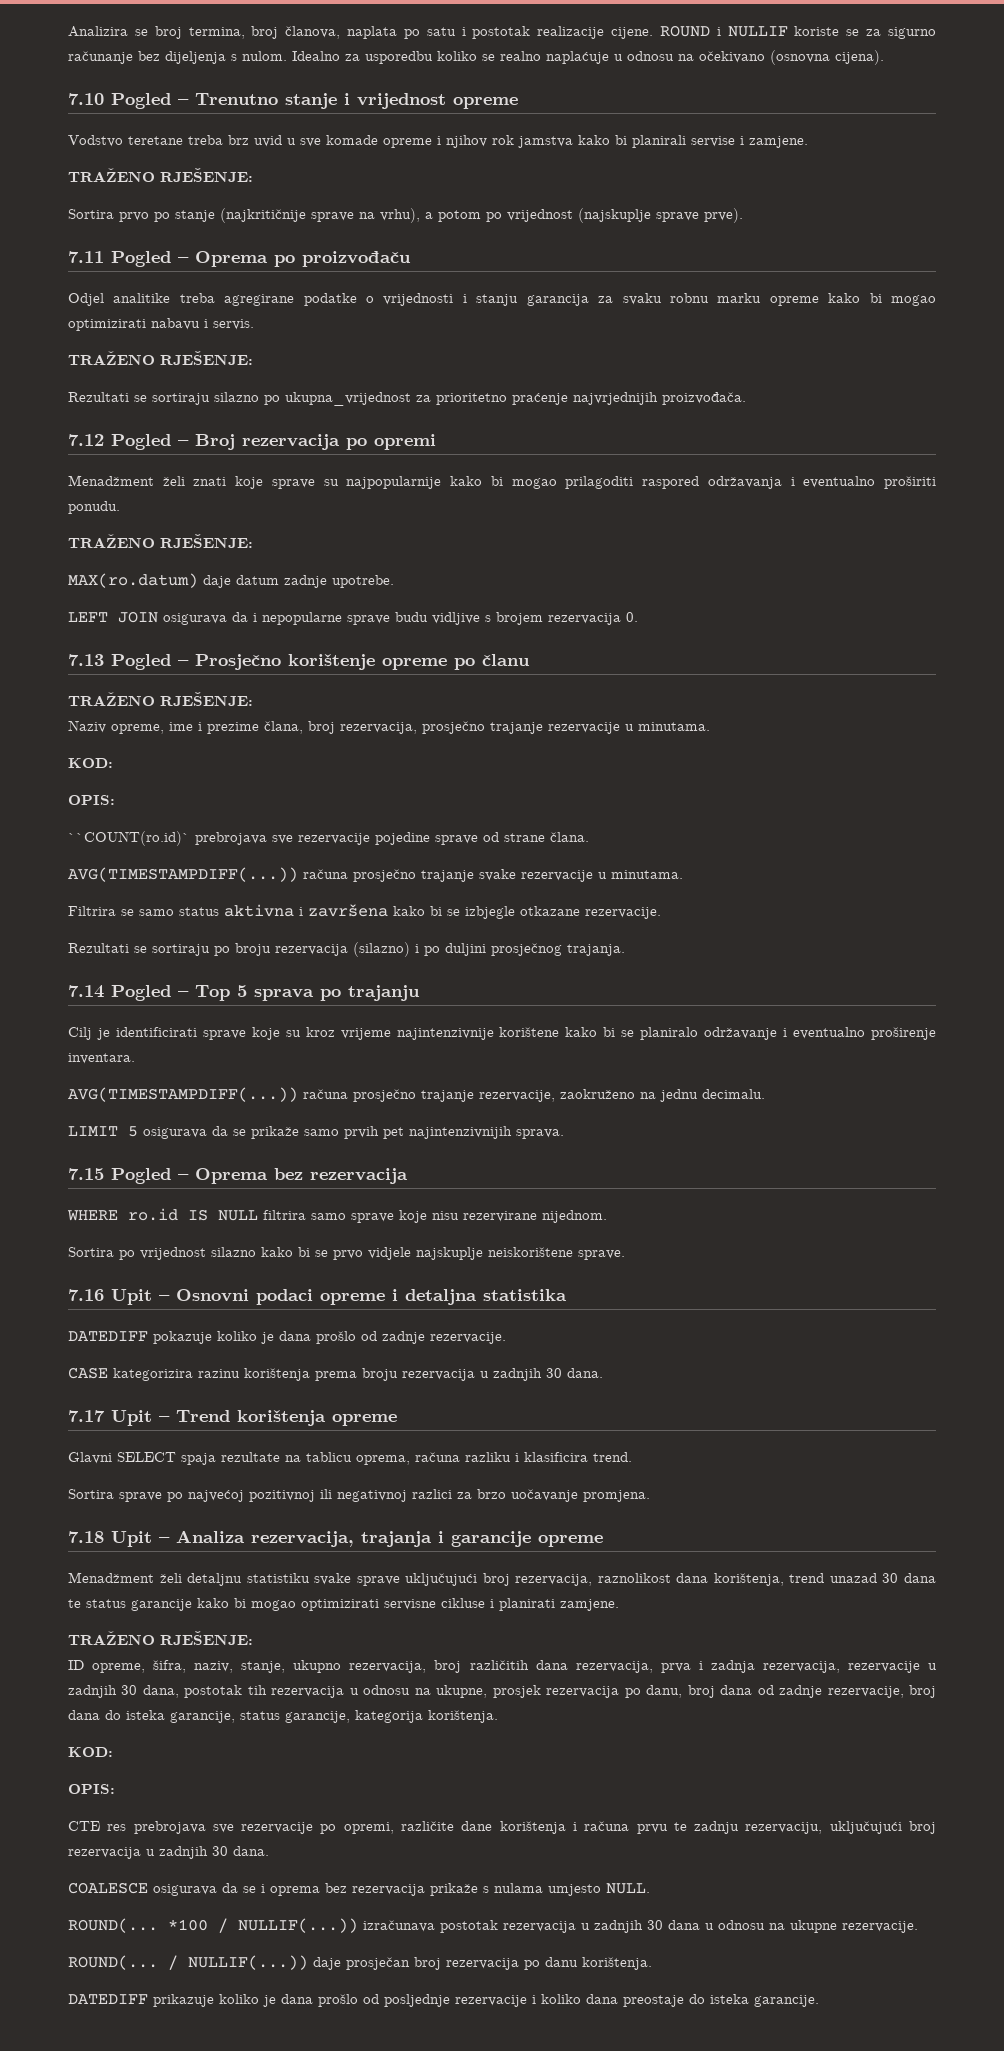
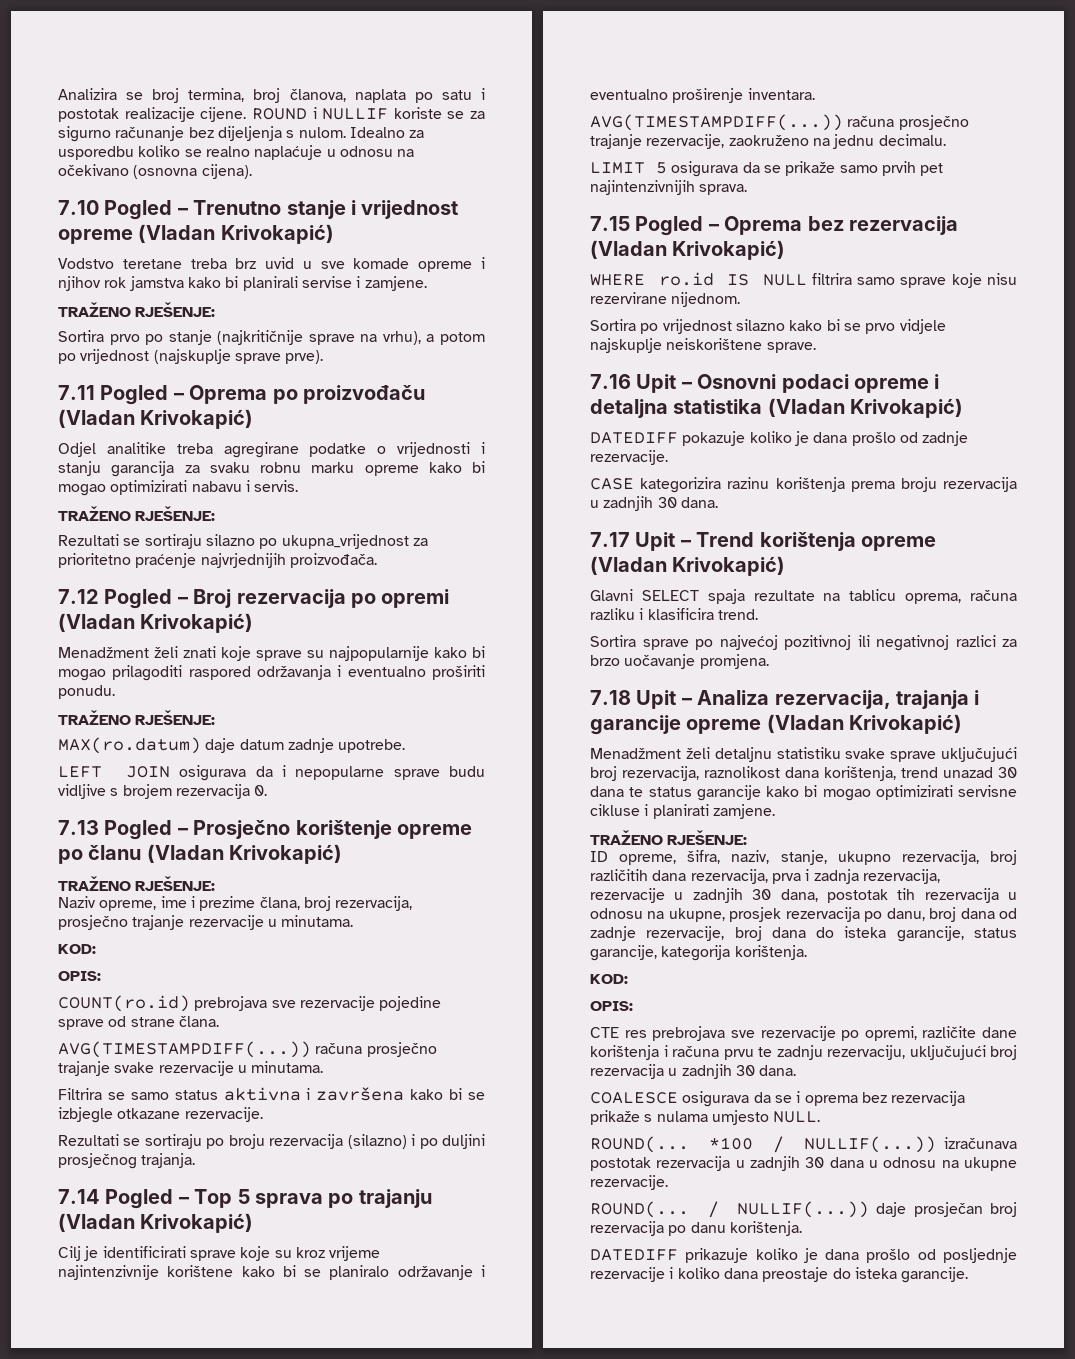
- 7.10 Pogled – Trenutno stanje i vrijednost opreme
+ 7.10 Pogled – Trenutno stanje i vrijednost opreme (Vladan Krivokapić)
- 7.11 Pogled – Oprema po proizvođaču
+ 7.11 Pogled – Oprema po proizvođaču (Vladan Krivokapić)
- 7.12 Pogled – Broj rezervacija po opremi
+ 7.12 Pogled – Broj rezervacija po opremi (Vladan Krivokapić)
- 7.13 Pogled – Prosječno korištenje opreme po članu
+ 7.13 Pogled – Prosječno korištenje opreme po članu (Vladan Krivokapić)
- ``COUNT(ro.id)` prebrojava sve rezervacije pojedine sprave od strane člana.
+ COUNT(ro.id) prebrojava sve rezervacije pojedine sprave od strane člana.
- 7.14 Pogled – Top 5 sprava po trajanju
+ 7.14 Pogled – Top 5 sprava po trajanju (Vladan Krivokapić)
- 7.15 Pogled – Oprema bez rezervacija
+ 7.15 Pogled – Oprema bez rezervacija (Vladan Krivokapić)
- 7.16 Upit – Osnovni podaci opreme i detaljna statistika
+ 7.16 Upit – Osnovni podaci opreme i detaljna statistika (Vladan Krivokapić)
- 7.17 Upit – Trend korištenja opreme
+ 7.17 Upit – Trend korištenja opreme (Vladan Krivokapić)
- 7.18 Upit – Analiza rezervacija, trajanja i garancije opreme
+ 7.18 Upit – Analiza rezervacija, trajanja i garancije opreme (Vladan Krivokapić)

